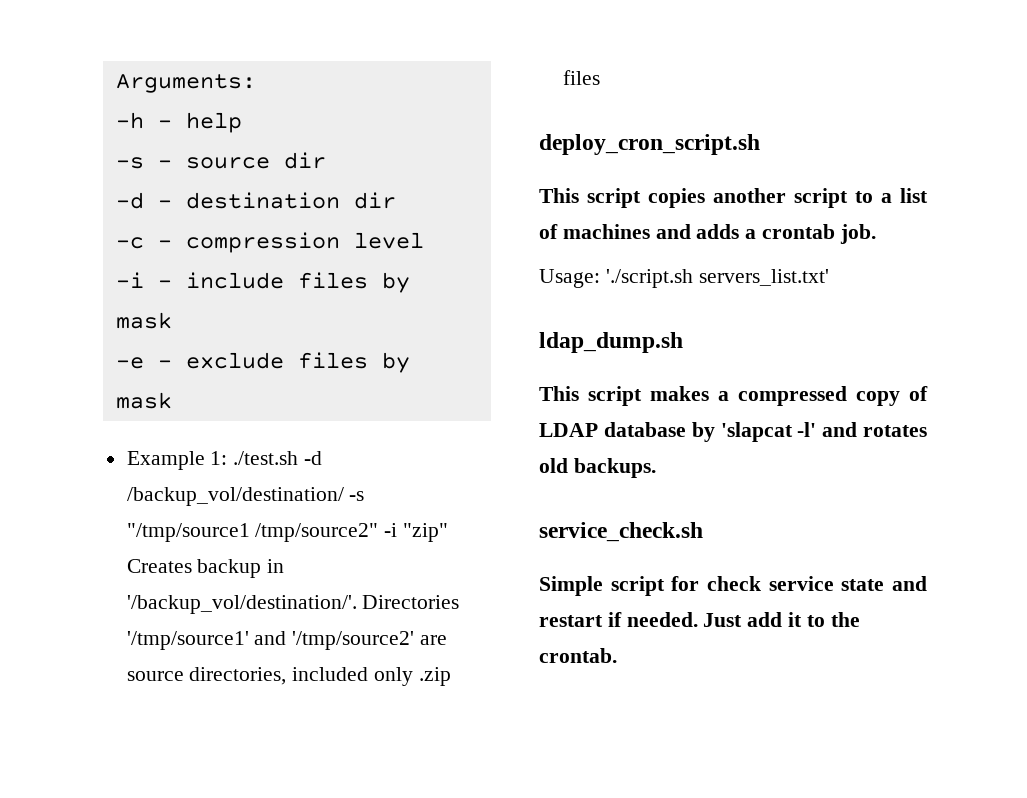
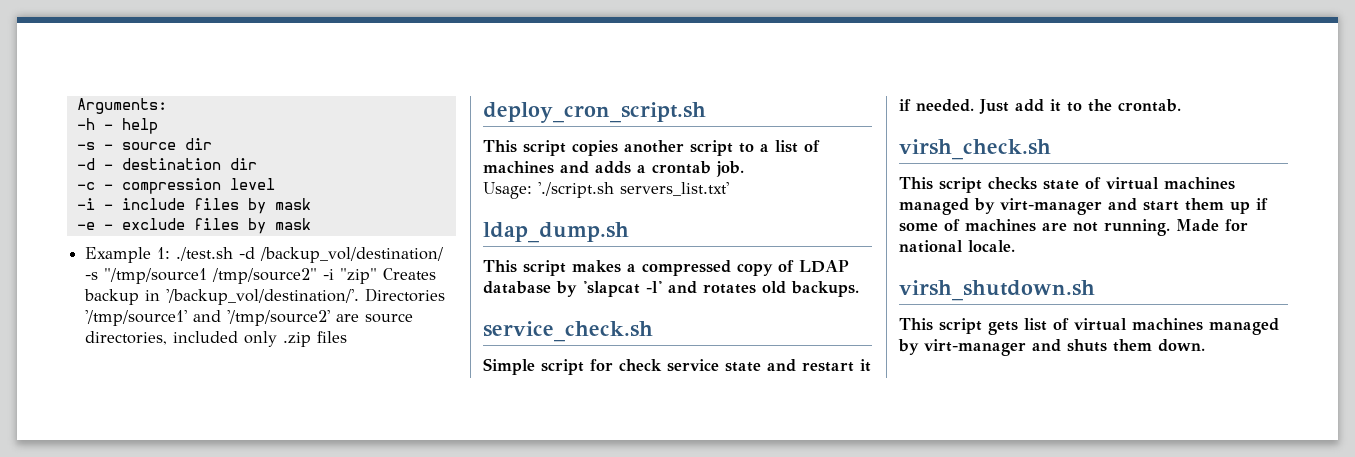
- Simple script for check service state and restart if needed.
+ Simple script for check service state and restart it if needed.
+ virsh_check.sh
+ This script checks state of virtual machines managed by virt-manager and start them up if some of machines are not running. Made for national locale.
+ virsh_shutdown.sh
+ This script gets list of virtual machines managed by virt-manager and shuts them down.

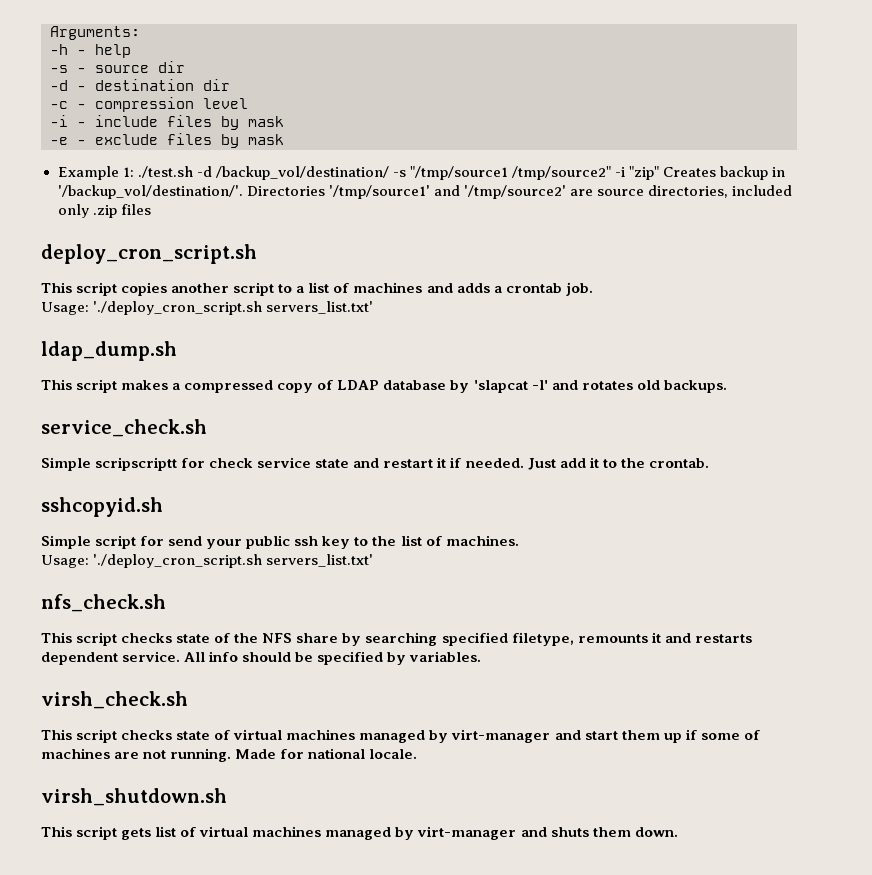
  This script copies another script to a list of machines and adds a crontab job.
- Usage: './script.sh servers_list.txt'
+ Usage: './deploy_cron_script.sh servers_list.txt'
- Simple script for check service state and restart it if needed.
+ Simple scripscriptt for check service state and restart it if needed.
+ sshcopyid.sh
+ Simple script for send your public ssh key to the list of machines.
+ Usage: './deploy_cron_script.sh servers_list.txt'
+ nfs_check.sh
+ This script checks state of the NFS share by searching specified filetype, remounts it and restarts dependent service. All info should be specified by variables.

